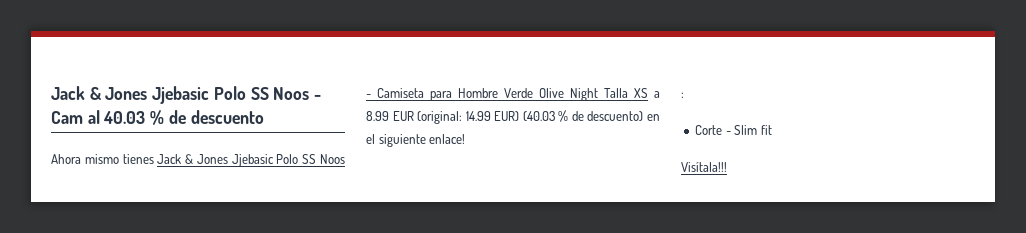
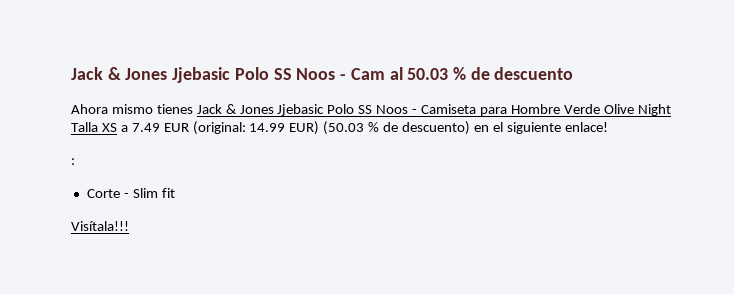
- Jack & Jones Jjebasic Polo SS Noos - Cam al 40.03 % de descuento
+ Jack & Jones Jjebasic Polo SS Noos - Cam al 50.03 % de descuento
- Ahora mismo tienes Jack & Jones Jjebasic Polo SS Noos - Camiseta para Hombre Verde Olive Night Talla XS a 8.99 EUR (original: 14.99 EUR) (40.03 % de descuento) en el siguiente enlace!
+ Ahora mismo tienes Jack & Jones Jjebasic Polo SS Noos - Camiseta para Hombre Verde Olive Night Talla XS a 7.49 EUR (original: 14.99 EUR) (50.03 % de descuento) en el siguiente enlace!

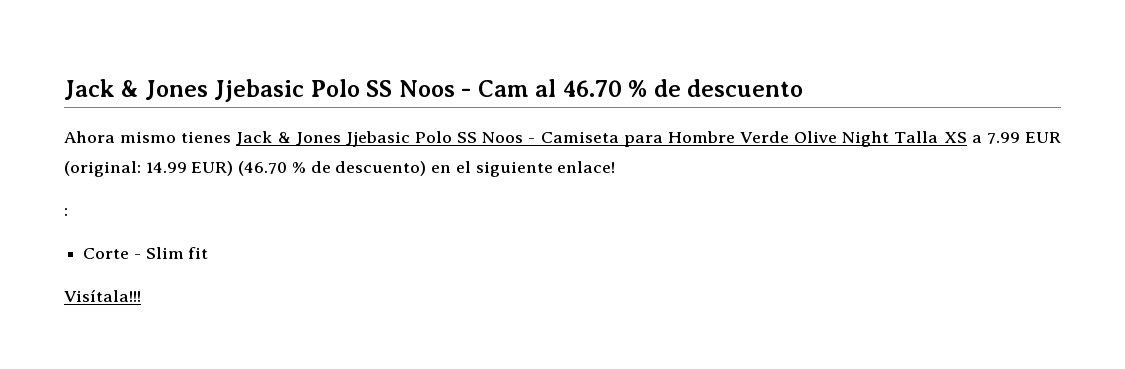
- Jack & Jones Jjebasic Polo SS Noos - Cam al 50.03 % de descuento
+ Jack & Jones Jjebasic Polo SS Noos - Cam al 46.70 % de descuento
- Ahora mismo tienes Jack & Jones Jjebasic Polo SS Noos - Camiseta para Hombre Verde Olive Night Talla XS a 7.49 EUR (original: 14.99 EUR) (50.03 % de descuento) en el siguiente enlace!
+ Ahora mismo tienes Jack & Jones Jjebasic Polo SS Noos - Camiseta para Hombre Verde Olive Night Talla XS a 7.99 EUR (original: 14.99 EUR) (46.70 % de descuento) en el siguiente enlace!

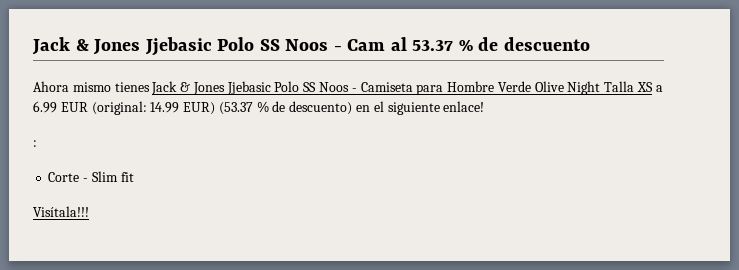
- Jack & Jones Jjebasic Polo SS Noos - Cam al 46.70 % de descuento
+ Jack & Jones Jjebasic Polo SS Noos - Cam al 53.37 % de descuento
- Ahora mismo tienes Jack & Jones Jjebasic Polo SS Noos - Camiseta para Hombre Verde Olive Night Talla XS a 7.99 EUR (original: 14.99 EUR) (46.70 % de descuento) en el siguiente enlace!
+ Ahora mismo tienes Jack & Jones Jjebasic Polo SS Noos - Camiseta para Hombre Verde Olive Night Talla XS a 6.99 EUR (original: 14.99 EUR) (53.37 % de descuento) en el siguiente enlace!

